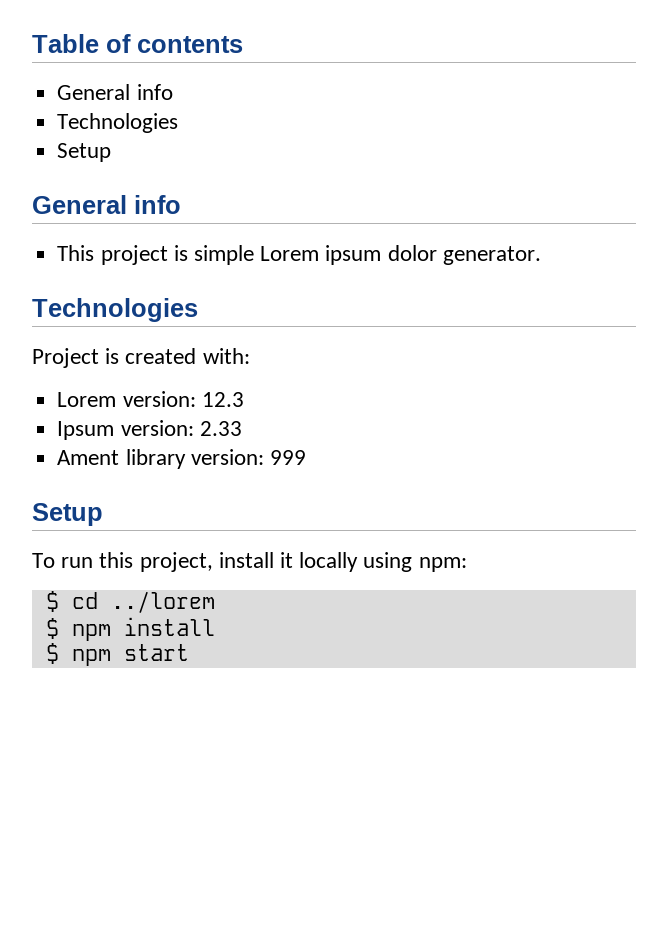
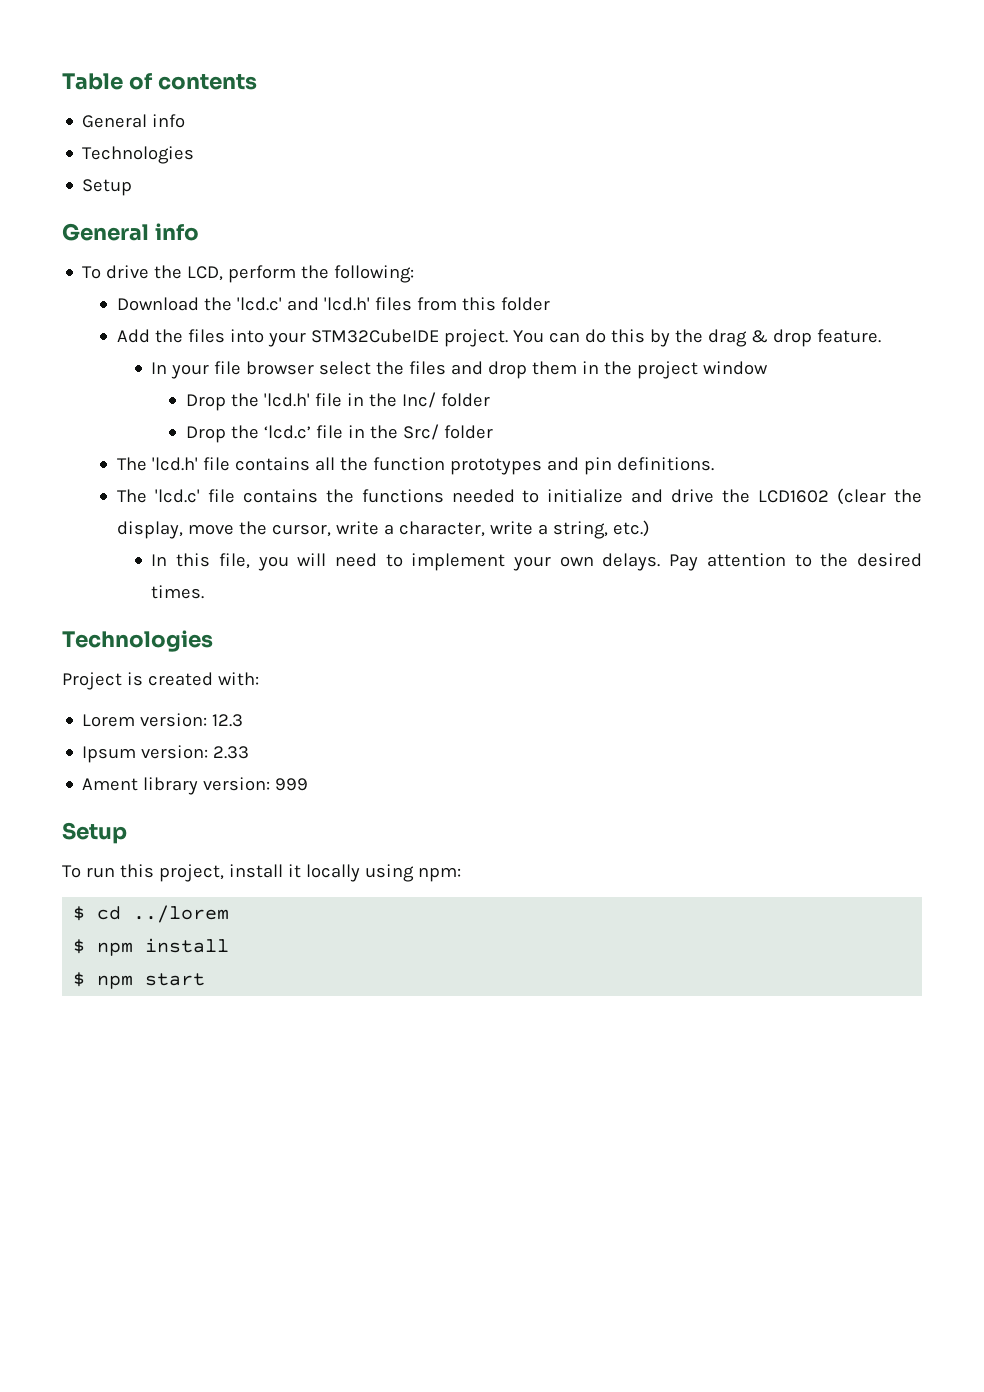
- This project is simple Lorem ipsum dolor generator.
+ To drive the LCD, perform the following:
+ Download the 'lcd.c' and 'lcd.h' files from this folder
+ Add the files into your STM32CubeIDE project. You can do this by the drag & drop feature.
+ In your file browser select the files and drop them in the project window
+ Drop the 'lcd.h' file in the Inc/ folder
+ Drop the ‘lcd.c’ file in the Src/ folder
+ The 'lcd.h' file contains all the function prototypes and pin definitions.
+ The 'lcd.c' file contains the functions needed to initialize and drive the LCD1602 (clear the display, move the cursor, write a character, write a string, etc.)
+ In this file, you will need to implement your own delays. Pay attention to the desired times.

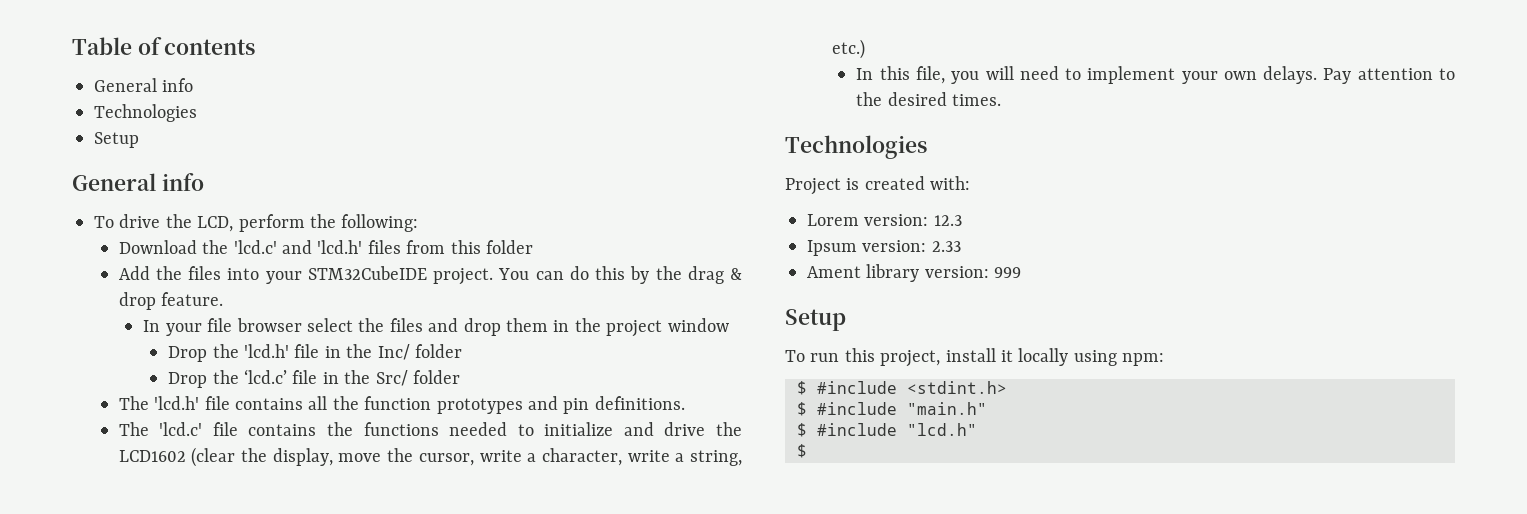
- $ cd ../lorem
- $ npm install
- $ npm start
+ $ #include <stdint.h>
+ $ #include "main.h"
+ $ #include "lcd.h"
+ $

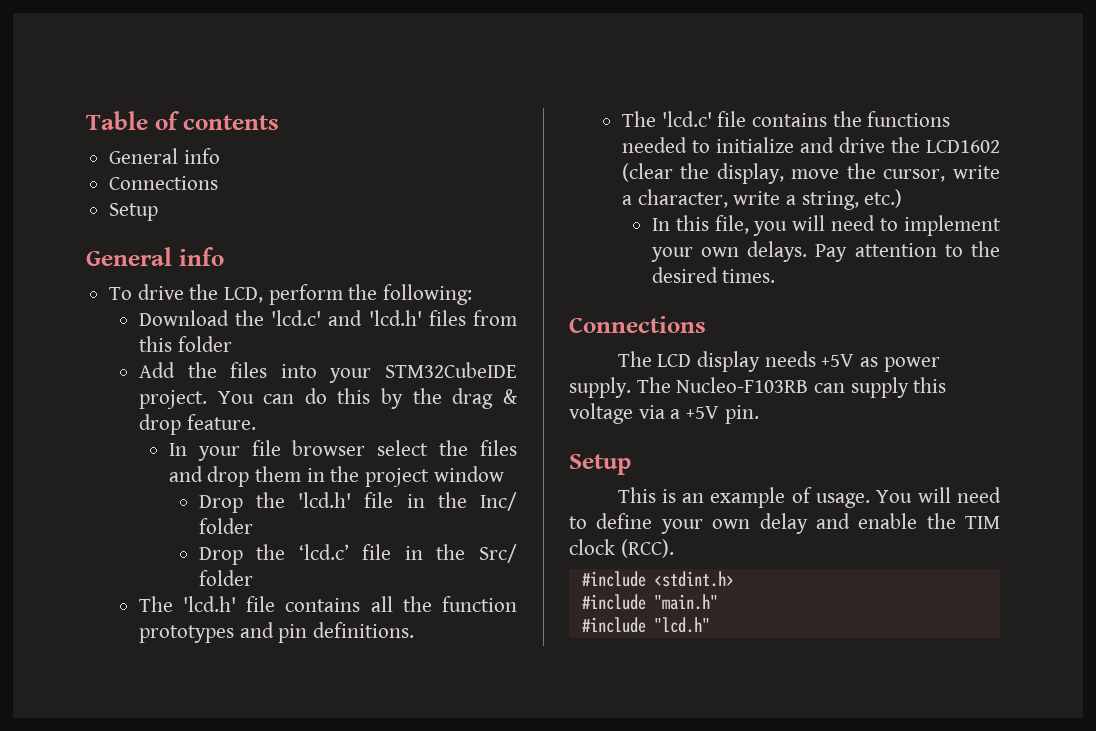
  Table of contents
  General info
- Technologies
+ Connections
  Pay attention to the desired times.
- Technologies
- Project is created with:
- Lorem version: 12.3
- Ipsum version: 2.33
- Ament library version: 999
+ Connections
+ The LCD display needs +5V as power supply. The Nucleo-F103RB can supply this voltage via a +5V pin.
  Setup
- To run this project, install it locally using npm:
- $ #include <stdint.h>
+ This is an example of usage. You will need to define your own delay and enable the TIM clock (RCC).
+ #include <stdint.h>
- $ #include "main.h"
+ #include "main.h"
- $ #include "lcd.h"
- $
+ #include "lcd.h"

